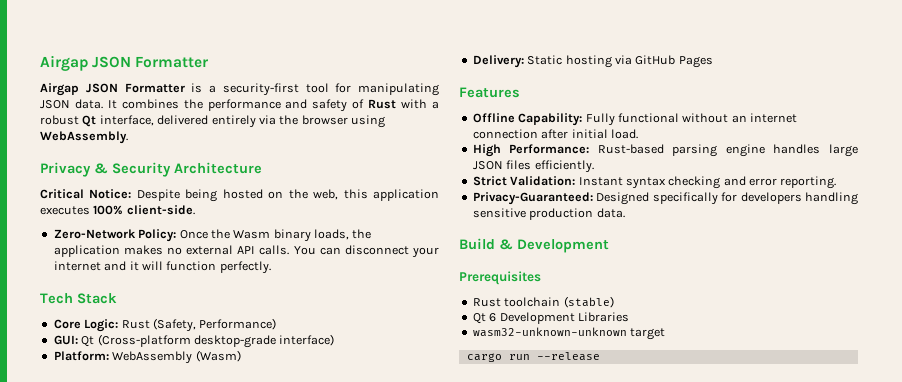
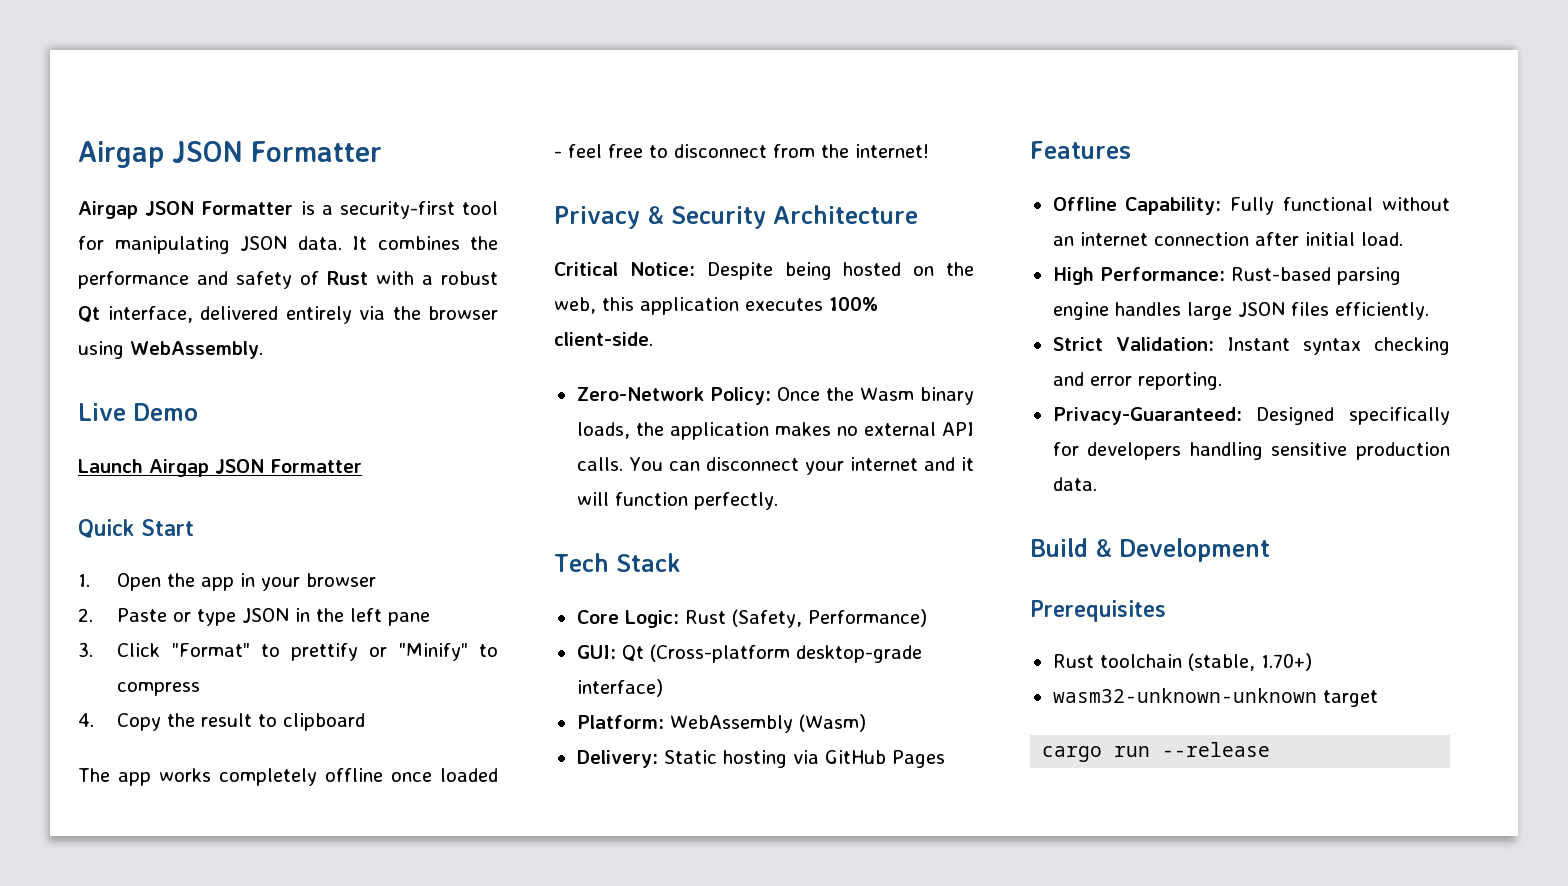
+ Live Demo
+ Launch Airgap JSON Formatter
+ Quick Start
+ 1. Open the app in your browser
+ 2. Paste or type JSON in the left pane
+ 3. Click "Format" to prettify or "Minify" to compress
+ 4. Copy the result to clipboard
+ The app works completely offline once loaded - feel free to disconnect from the internet!
- Rust toolchain (stable)
- Qt 6 Development Libraries
+ Rust toolchain (stable, 1.70+)

